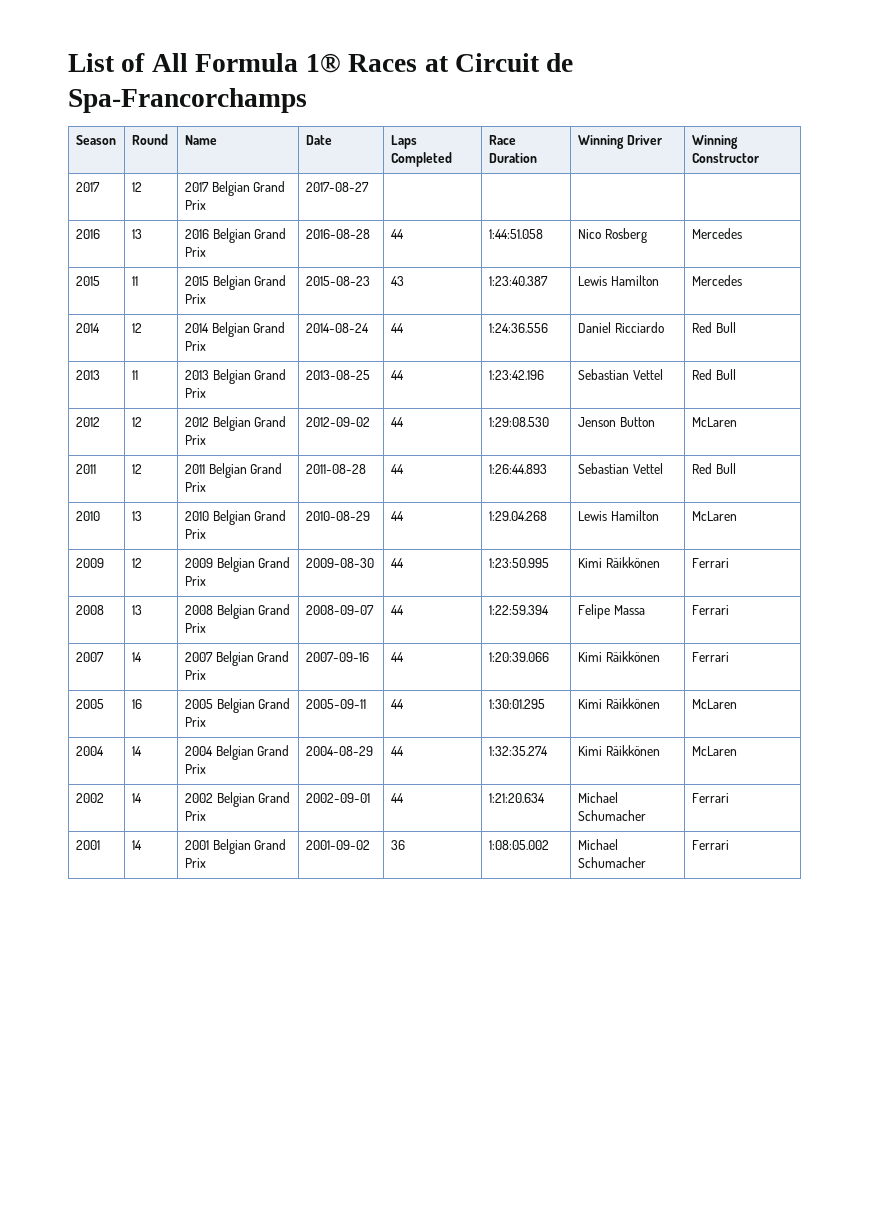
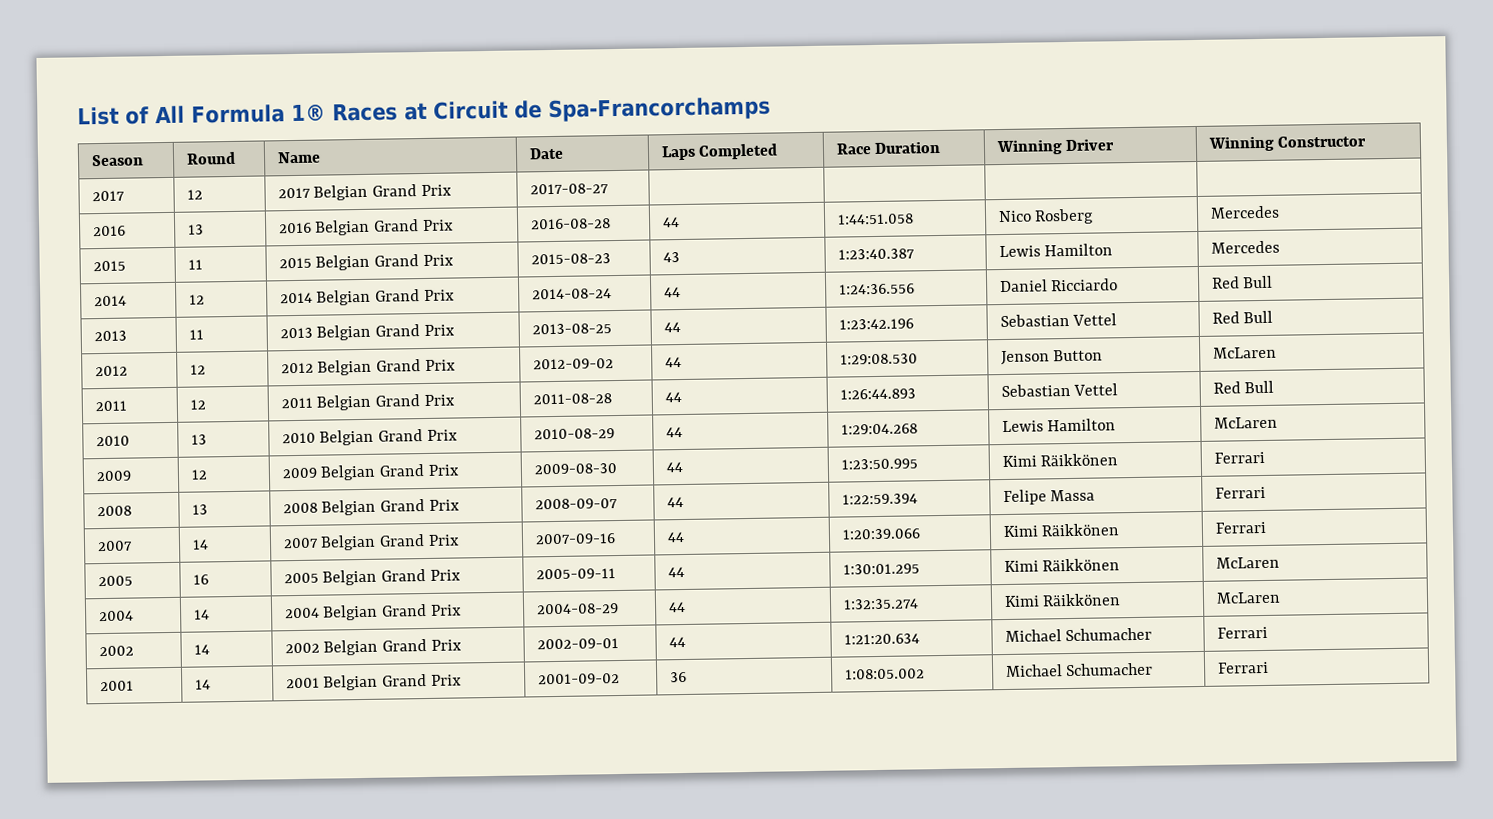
- 2010 | 13 | 2010 Belgian Grand Prix | 2010-08-29 | 44 | 1:29.04.268 | Lewis Hamilton | McLaren
+ 2010 | 13 | 2010 Belgian Grand Prix | 2010-08-29 | 44 | 1:29:04.268 | Lewis Hamilton | McLaren

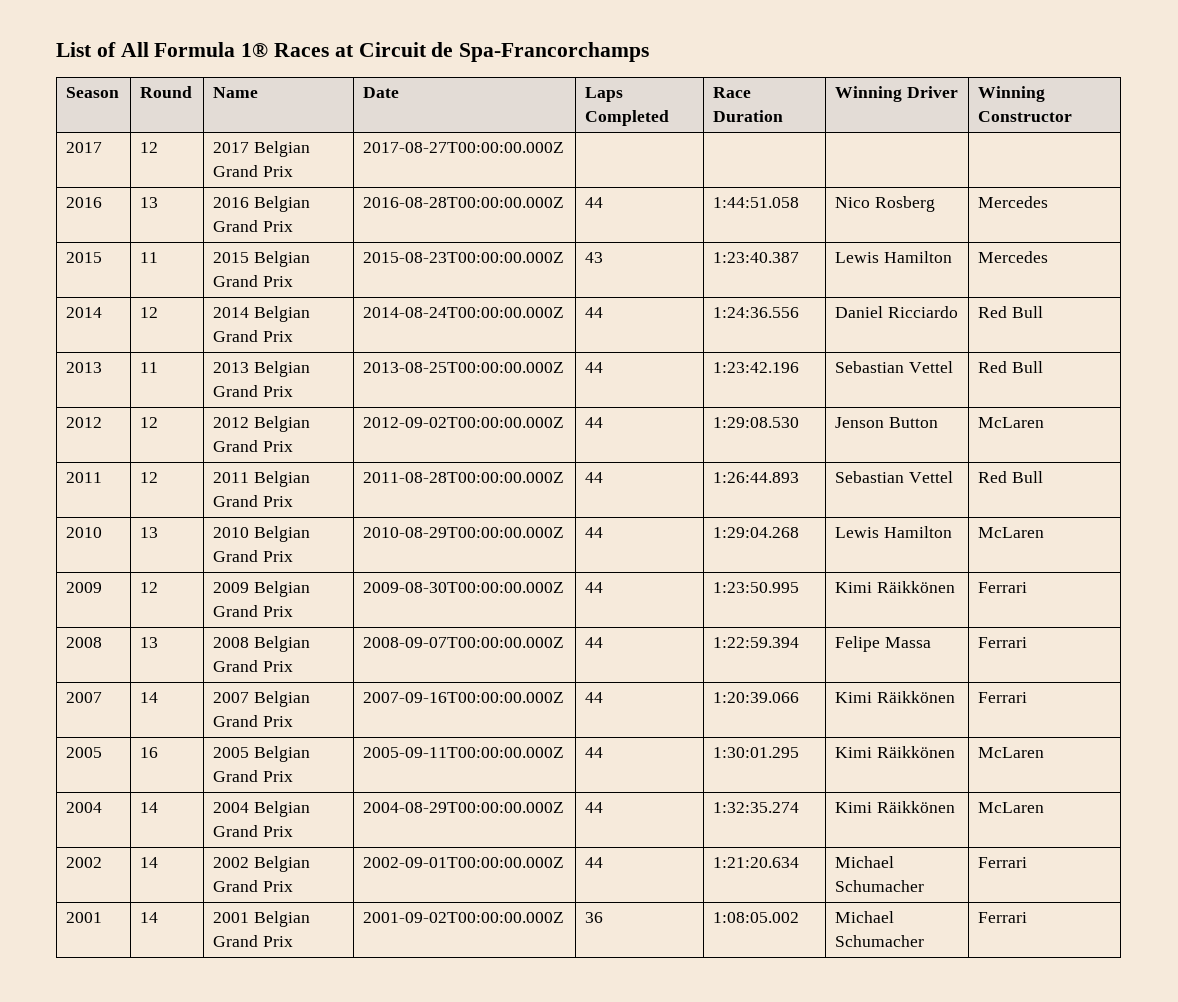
- 2017 | 12 | 2017 Belgian Grand Prix | 2017-08-27 | | | |
+ 2017 | 12 | 2017 Belgian Grand Prix | 2017-08-27T00:00:00.000Z | | | |
- 2016 | 13 | 2016 Belgian Grand Prix | 2016-08-28 | 44 | 1:44:51.058 | Nico Rosberg | Mercedes
+ 2016 | 13 | 2016 Belgian Grand Prix | 2016-08-28T00:00:00.000Z | 44 | 1:44:51.058 | Nico Rosberg | Mercedes
- 2015 | 11 | 2015 Belgian Grand Prix | 2015-08-23 | 43 | 1:23:40.387 | Lewis Hamilton | Mercedes
+ 2015 | 11 | 2015 Belgian Grand Prix | 2015-08-23T00:00:00.000Z | 43 | 1:23:40.387 | Lewis Hamilton | Mercedes
- 2014 | 12 | 2014 Belgian Grand Prix | 2014-08-24 | 44 | 1:24:36.556 | Daniel Ricciardo | Red Bull
+ 2014 | 12 | 2014 Belgian Grand Prix | 2014-08-24T00:00:00.000Z | 44 | 1:24:36.556 | Daniel Ricciardo | Red Bull
- 2013 | 11 | 2013 Belgian Grand Prix | 2013-08-25 | 44 | 1:23:42.196 | Sebastian Vettel | Red Bull
+ 2013 | 11 | 2013 Belgian Grand Prix | 2013-08-25T00:00:00.000Z | 44 | 1:23:42.196 | Sebastian Vettel | Red Bull
- 2012 | 12 | 2012 Belgian Grand Prix | 2012-09-02 | 44 | 1:29:08.530 | Jenson Button | McLaren
+ 2012 | 12 | 2012 Belgian Grand Prix | 2012-09-02T00:00:00.000Z | 44 | 1:29:08.530 | Jenson Button | McLaren
- 2011 | 12 | 2011 Belgian Grand Prix | 2011-08-28 | 44 | 1:26:44.893 | Sebastian Vettel | Red Bull
+ 2011 | 12 | 2011 Belgian Grand Prix | 2011-08-28T00:00:00.000Z | 44 | 1:26:44.893 | Sebastian Vettel | Red Bull
- 2010 | 13 | 2010 Belgian Grand Prix | 2010-08-29 | 44 | 1:29:04.268 | Lewis Hamilton | McLaren
+ 2010 | 13 | 2010 Belgian Grand Prix | 2010-08-29T00:00:00.000Z | 44 | 1:29:04.268 | Lewis Hamilton | McLaren
- 2009 | 12 | 2009 Belgian Grand Prix | 2009-08-30 | 44 | 1:23:50.995 | Kimi Räikkönen | Ferrari
+ 2009 | 12 | 2009 Belgian Grand Prix | 2009-08-30T00:00:00.000Z | 44 | 1:23:50.995 | Kimi Räikkönen | Ferrari
- 2008 | 13 | 2008 Belgian Grand Prix | 2008-09-07 | 44 | 1:22:59.394 | Felipe Massa | Ferrari
+ 2008 | 13 | 2008 Belgian Grand Prix | 2008-09-07T00:00:00.000Z | 44 | 1:22:59.394 | Felipe Massa | Ferrari
- 2007 | 14 | 2007 Belgian Grand Prix | 2007-09-16 | 44 | 1:20:39.066 | Kimi Räikkönen | Ferrari
+ 2007 | 14 | 2007 Belgian Grand Prix | 2007-09-16T00:00:00.000Z | 44 | 1:20:39.066 | Kimi Räikkönen | Ferrari
- 2005 | 16 | 2005 Belgian Grand Prix | 2005-09-11 | 44 | 1:30:01.295 | Kimi Räikkönen | McLaren
+ 2005 | 16 | 2005 Belgian Grand Prix | 2005-09-11T00:00:00.000Z | 44 | 1:30:01.295 | Kimi Räikkönen | McLaren
- 2004 | 14 | 2004 Belgian Grand Prix | 2004-08-29 | 44 | 1:32:35.274 | Kimi Räikkönen | McLaren
+ 2004 | 14 | 2004 Belgian Grand Prix | 2004-08-29T00:00:00.000Z | 44 | 1:32:35.274 | Kimi Räikkönen | McLaren
- 2002 | 14 | 2002 Belgian Grand Prix | 2002-09-01 | 44 | 1:21:20.634 | Michael Schumacher | Ferrari
+ 2002 | 14 | 2002 Belgian Grand Prix | 2002-09-01T00:00:00.000Z | 44 | 1:21:20.634 | Michael Schumacher | Ferrari
- 2001 | 14 | 2001 Belgian Grand Prix | 2001-09-02 | 36 | 1:08:05.002 | Michael Schumacher | Ferrari
+ 2001 | 14 | 2001 Belgian Grand Prix | 2001-09-02T00:00:00.000Z | 36 | 1:08:05.002 | Michael Schumacher | Ferrari

